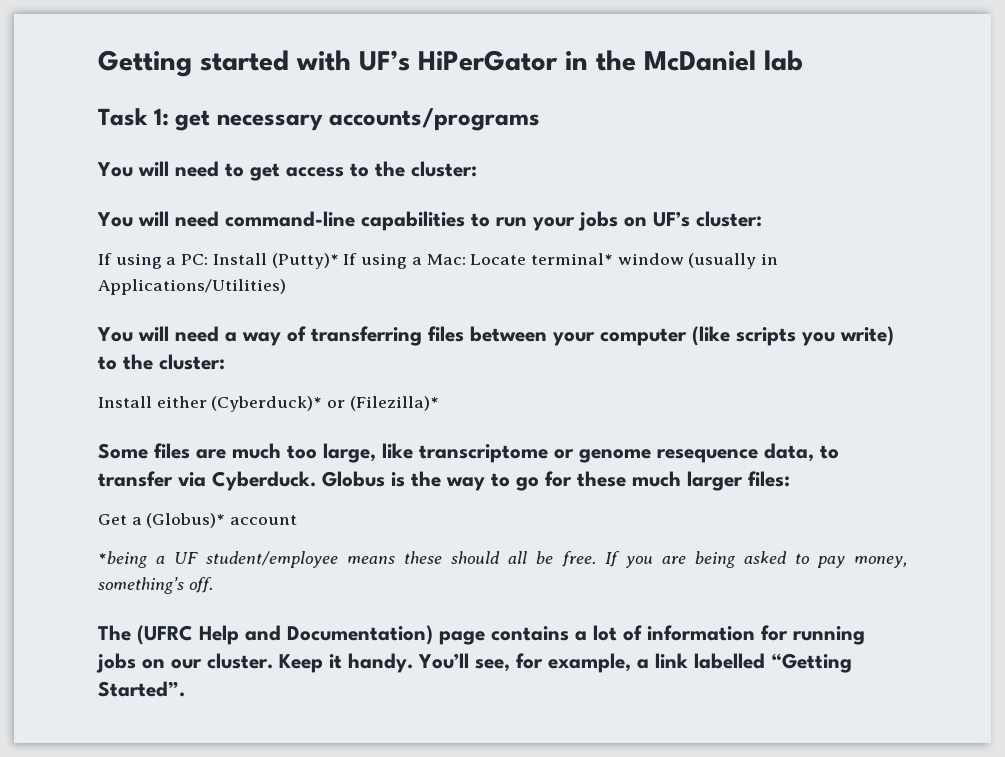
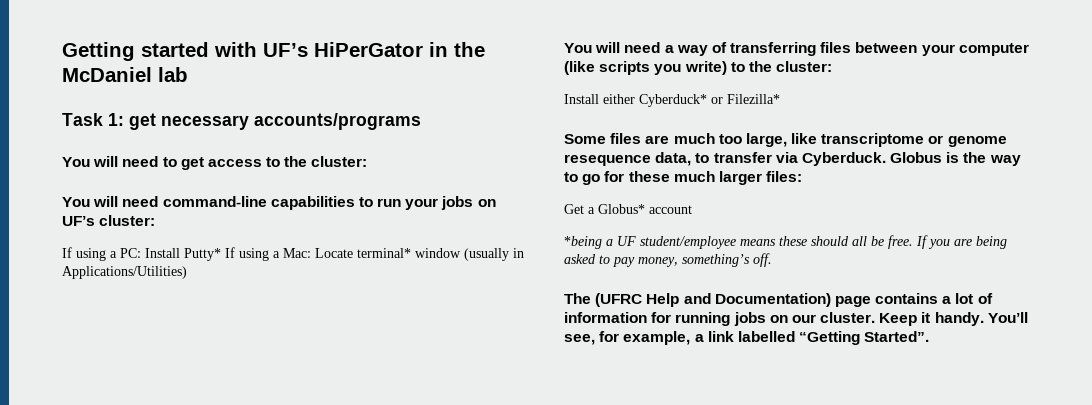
- If using a PC: Install (Putty)* If using a Mac: Locate terminal* window (usually in Applications/Utilities)
+ If using a PC: Install Putty* If using a Mac: Locate terminal* window (usually in Applications/Utilities)
- Install either (Cyberduck)* or (Filezilla)*
+ Install either Cyberduck* or Filezilla*
- Get a (Globus)* account
+ Get a Globus* account

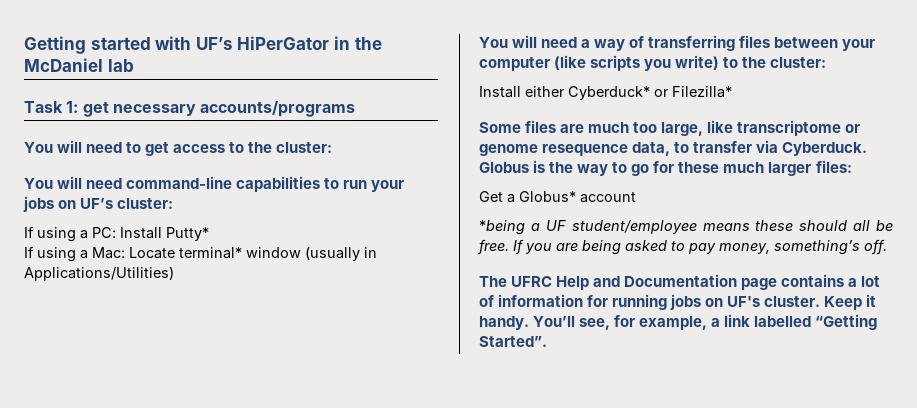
- If using a PC: Install Putty* If using a Mac: Locate terminal* window (usually in Applications/Utilities)
+ If using a PC: Install Putty*
+ If using a Mac: Locate terminal* window (usually in Applications/Utilities)
- The (UFRC Help and Documentation) page contains a lot of information for running jobs on our cluster.
+ The UFRC Help and Documentation page contains a lot of information for running jobs on UF's cluster.

